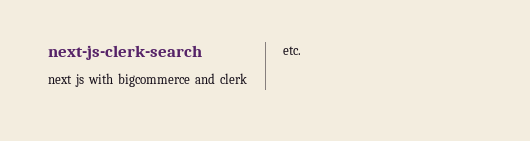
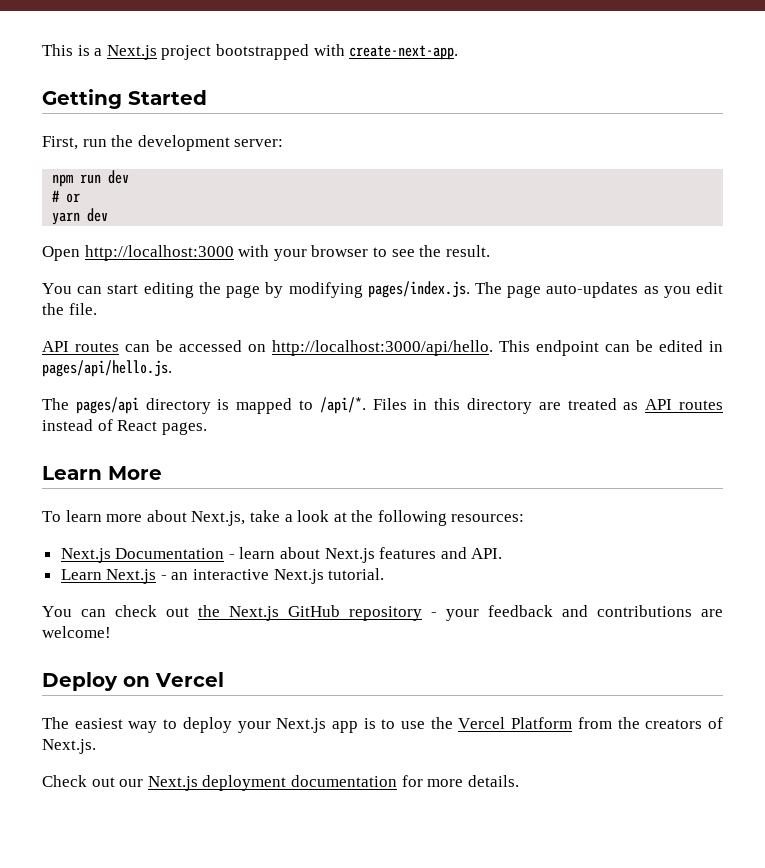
- next-js-clerk-search
- next js with bigcommerce and clerk etc.
+ This is a Next.js project bootstrapped with create-next-app.
+ Getting Started
+ First, run the development server:
+ npm run dev
+ # or
+ yarn dev
+ Open http://localhost:3000 with your browser to see the result.
+ You can start editing the page by modifying pages/index.js. The page auto-updates as you edit the file.
+ API routes can be accessed on http://localhost:3000/api/hello. This endpoint can be edited in pages/api/hello.js.
+ The pages/api directory is mapped to /api/*. Files in this directory are treated as API routes instead of React pages.
+ Learn More
+ To learn more about Next.js, take a look at the following resources:
+ Next.js Documentation - learn about Next.js features and API.
+ Learn Next.js - an interactive Next.js tutorial.
+ You can check out the Next.js GitHub repository - your feedback and contributions are welcome!
+ Deploy on Vercel
+ The easiest way to deploy your Next.js app is to use the Vercel Platform from the creators of Next.js.
+ Check out our Next.js deployment documentation for more details.

